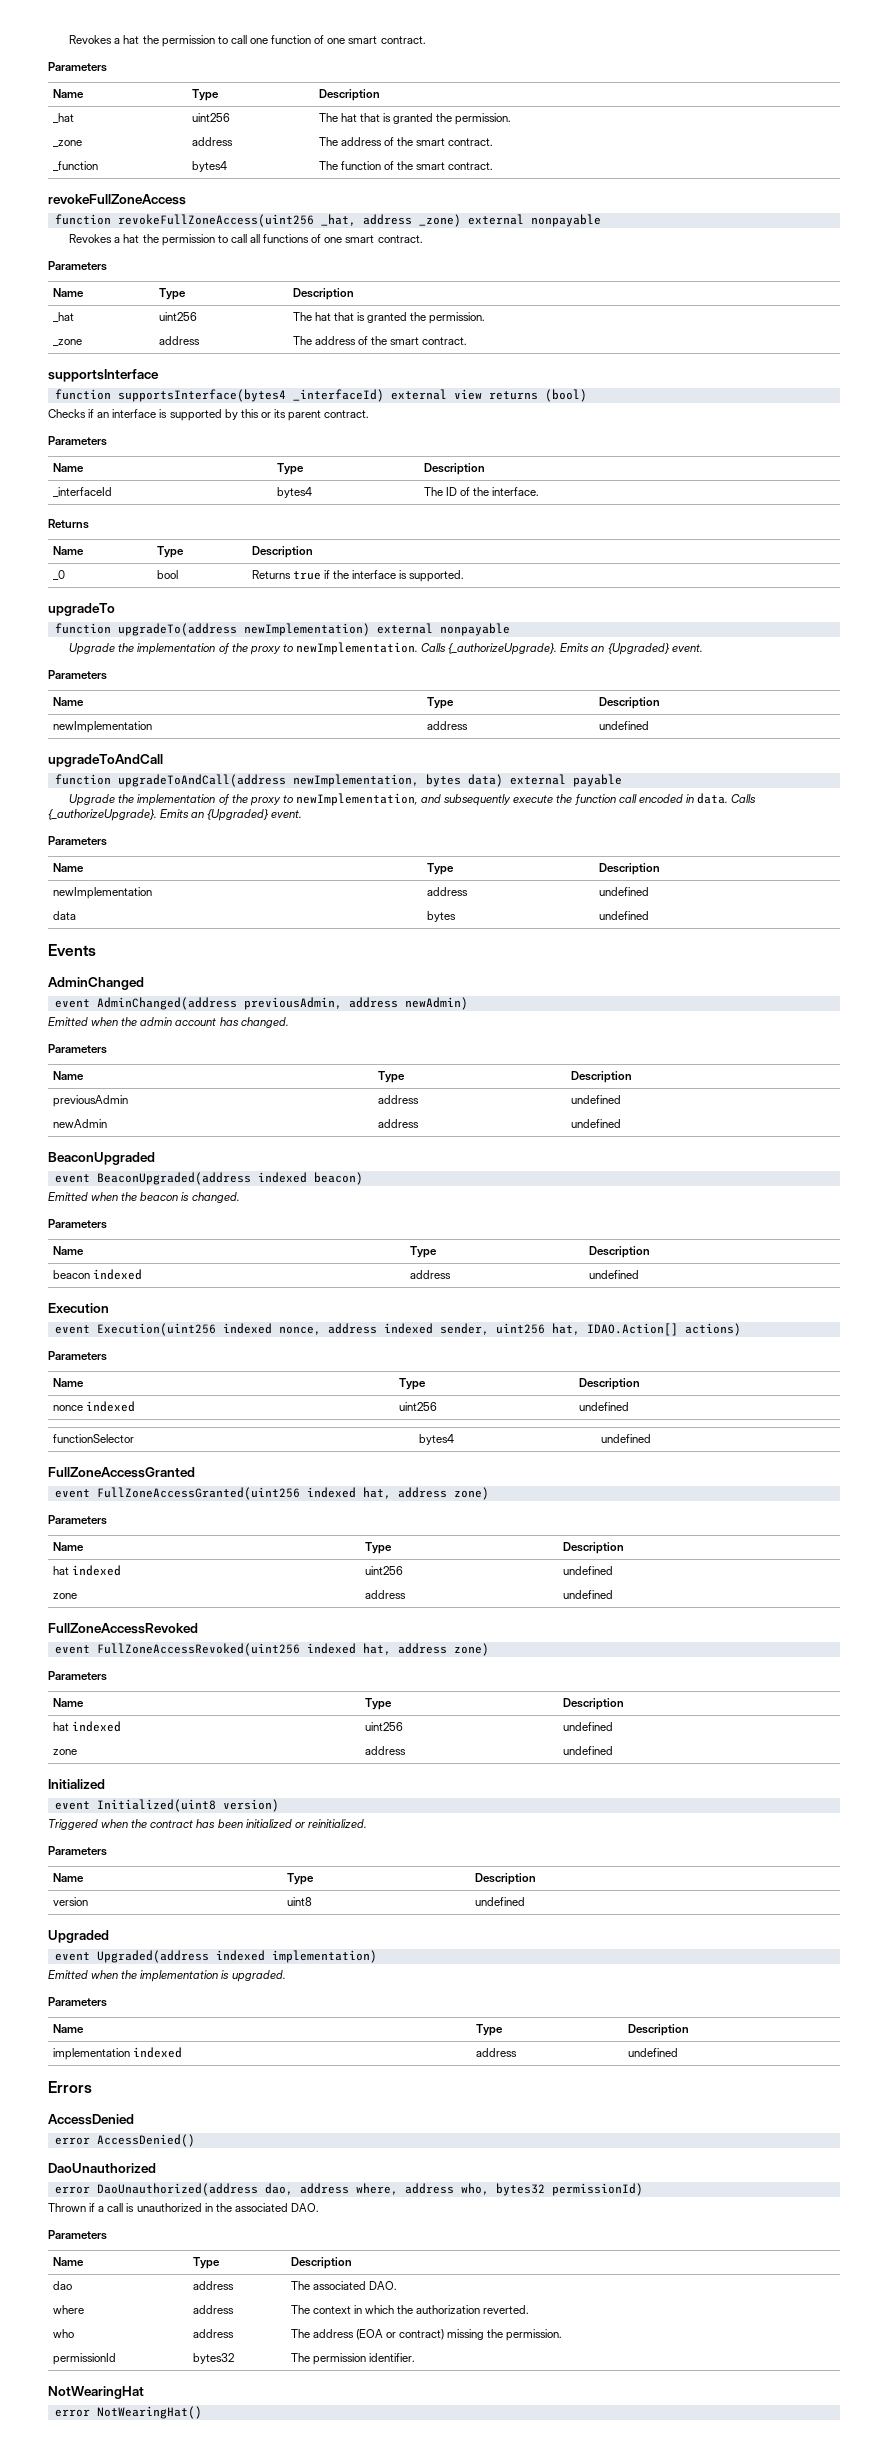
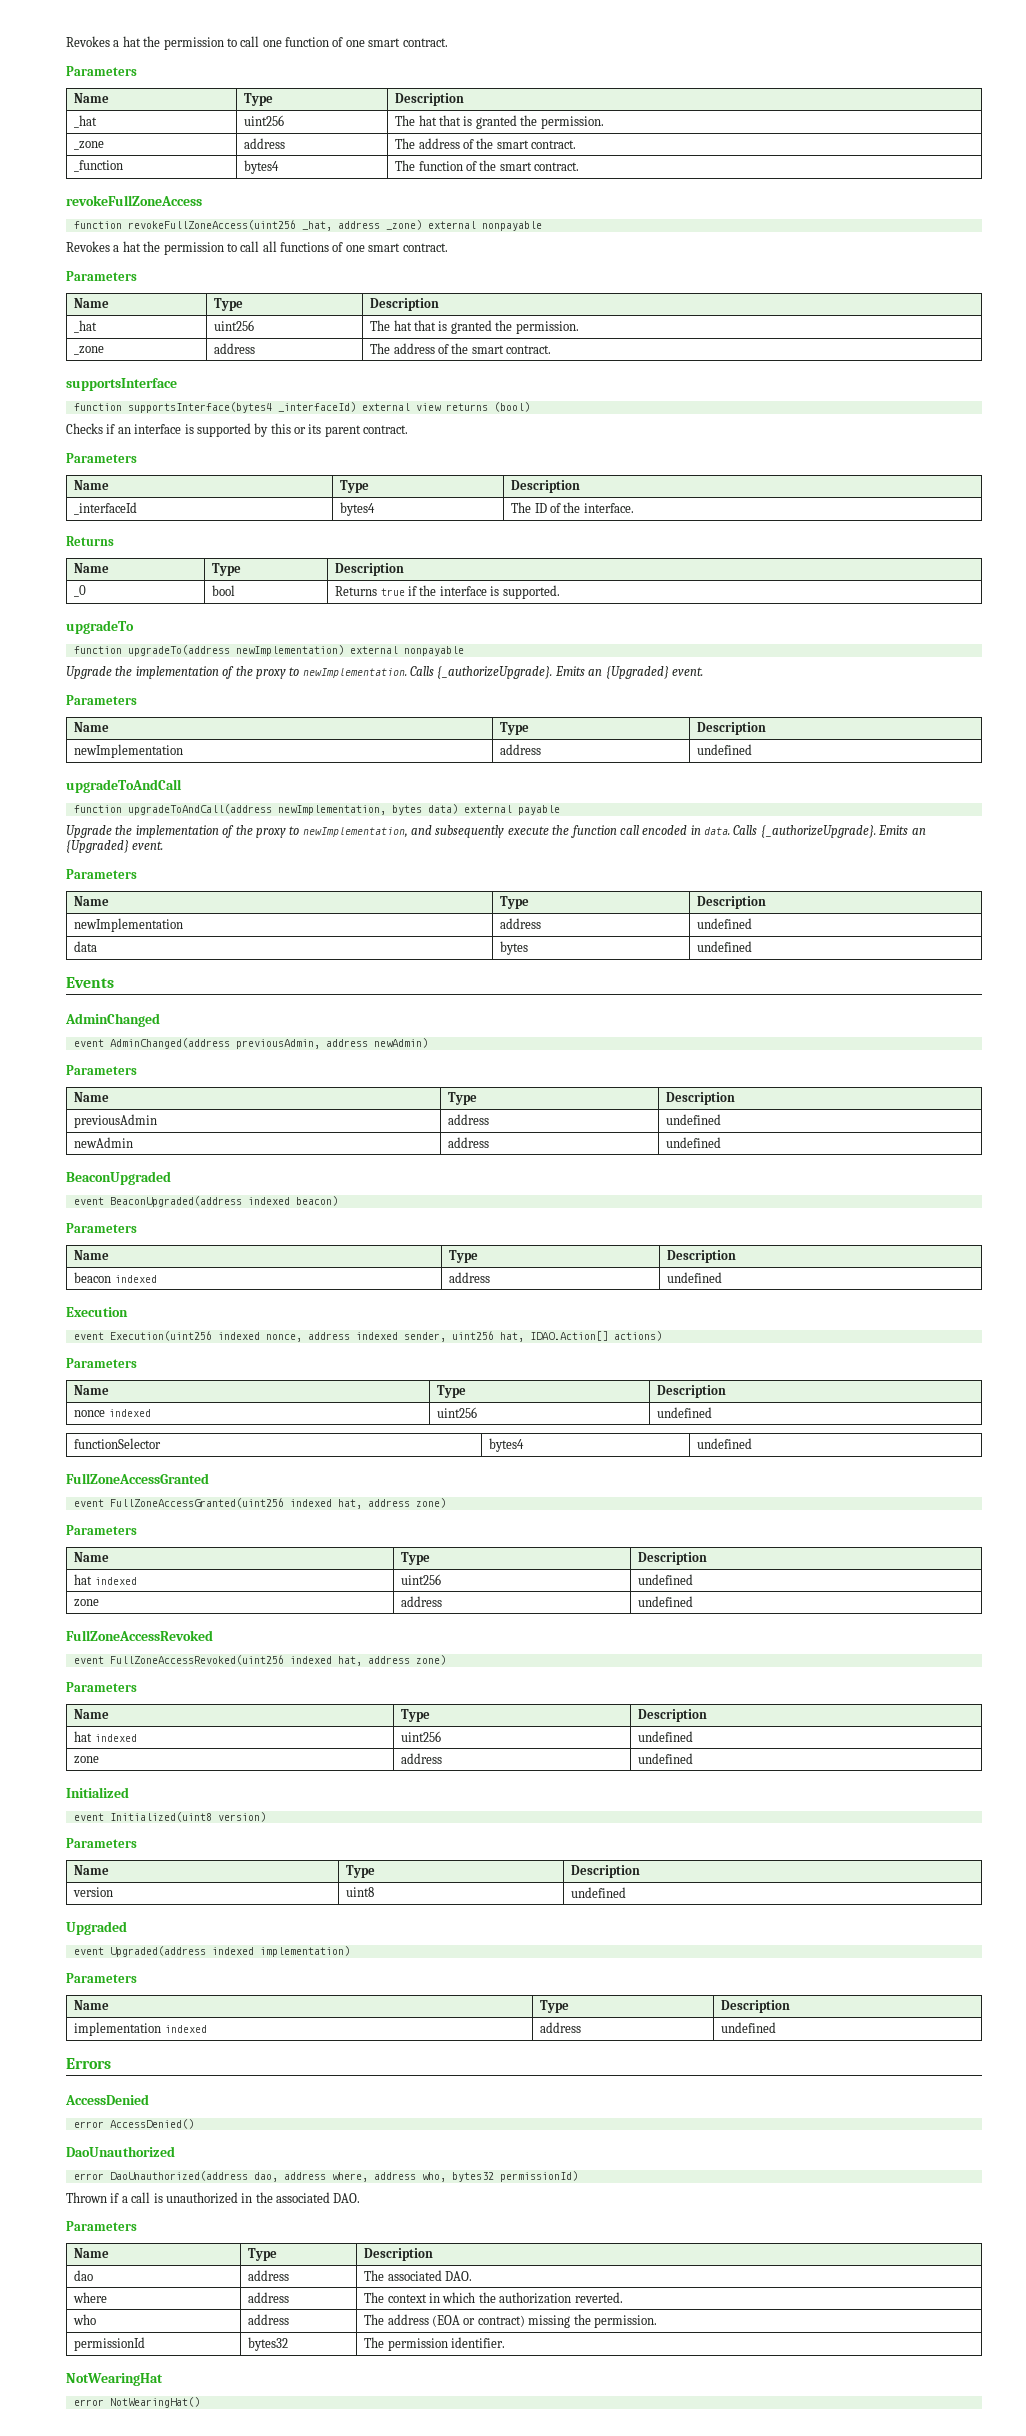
- Emitted when the admin account has changed.
- Emitted when the beacon is changed.
- Triggered when the contract has been initialized or reinitialized.
- Emitted when the implementation is upgraded.

